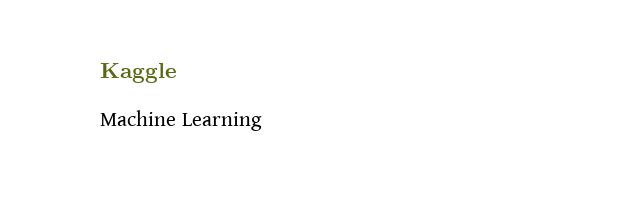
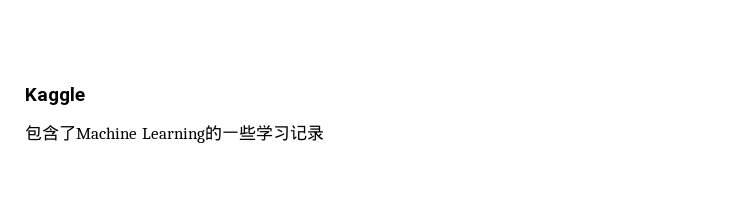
- Machine Learning
+ 包含了Machine Learning的一些学习记录

